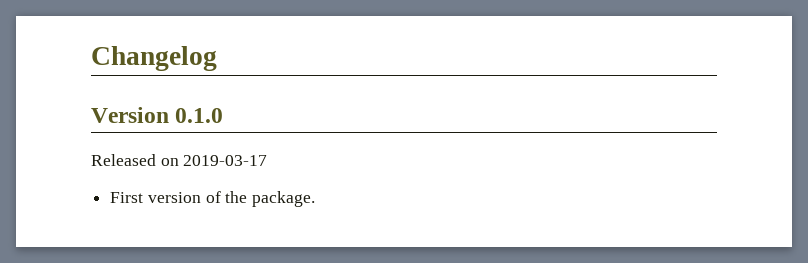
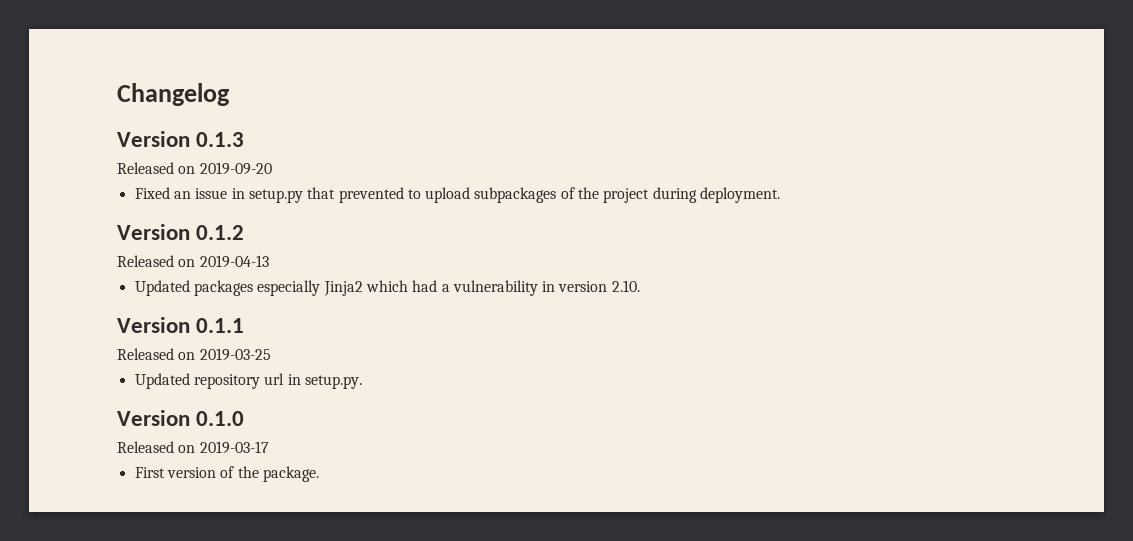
+ Version 0.1.3
+ Released on 2019-09-20
+ Fixed an issue in setup.py that prevented to upload subpackages of the project during deployment.
+ Version 0.1.2
+ Released on 2019-04-13
+ Updated packages especially Jinja2 which had a vulnerability in version 2.10.
+ Version 0.1.1
+ Released on 2019-03-25
+ Updated repository url in setup.py.

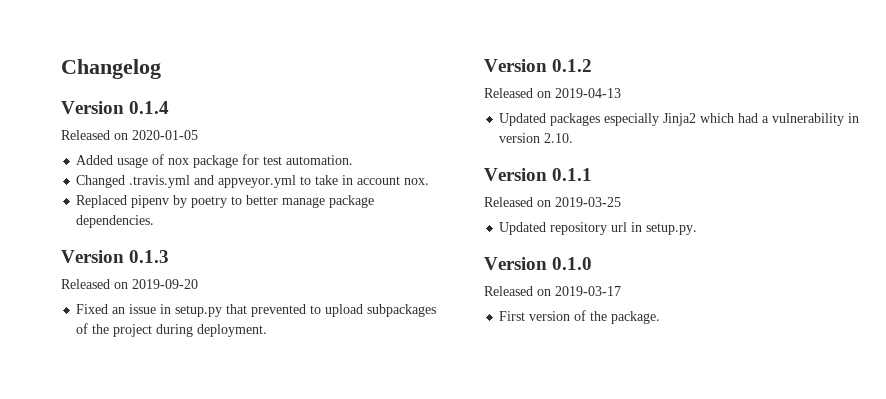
+ Version 0.1.4
+ Released on 2020-01-05
+ Added usage of nox package for test automation.
+ Changed .travis.yml and appveyor.yml to take in account nox.
+ Replaced pipenv by poetry to better manage package dependencies.

